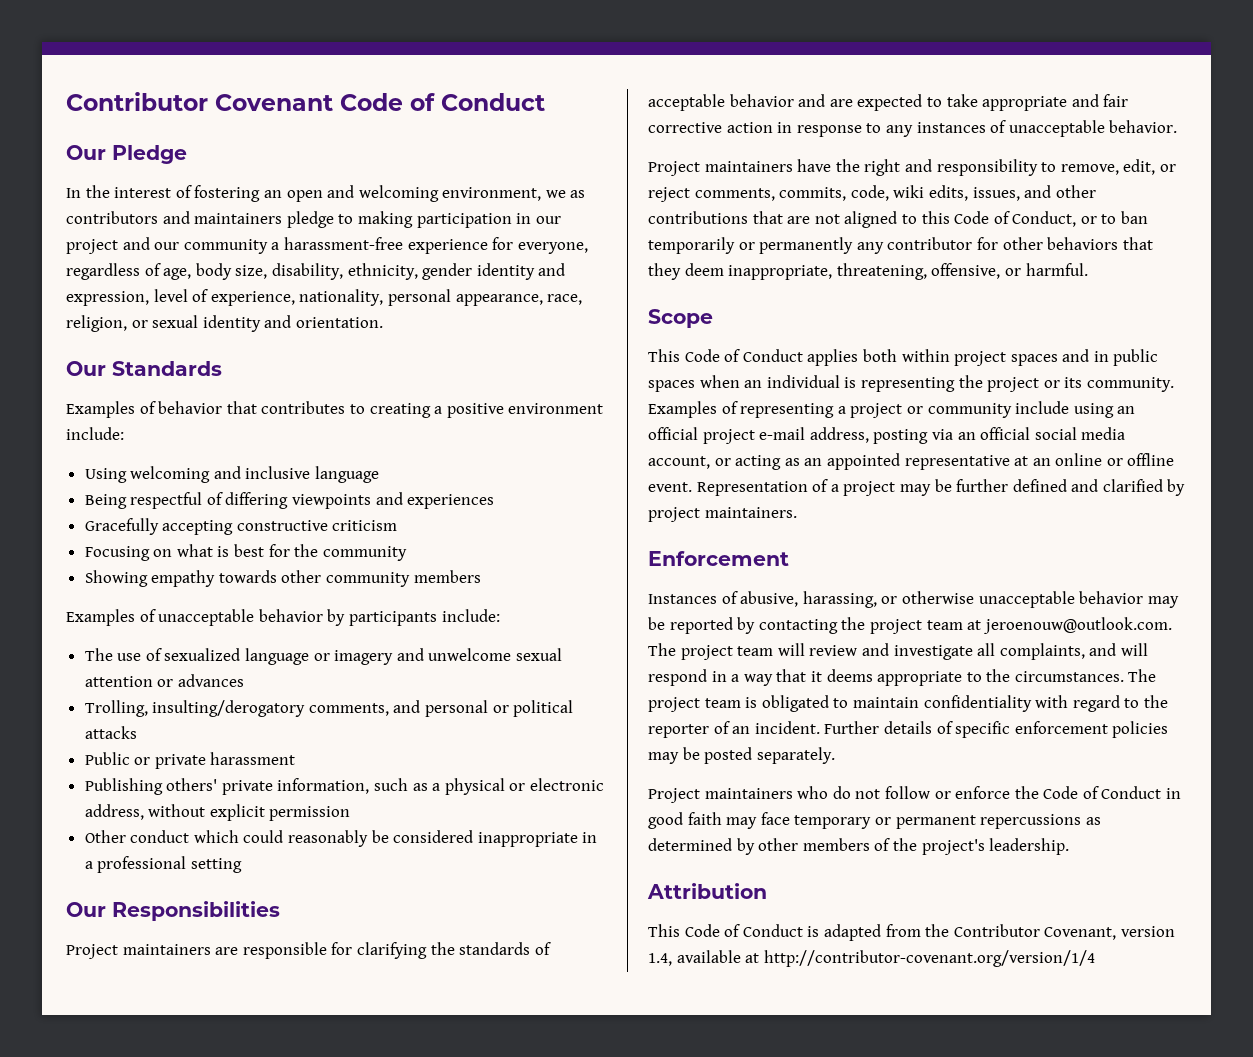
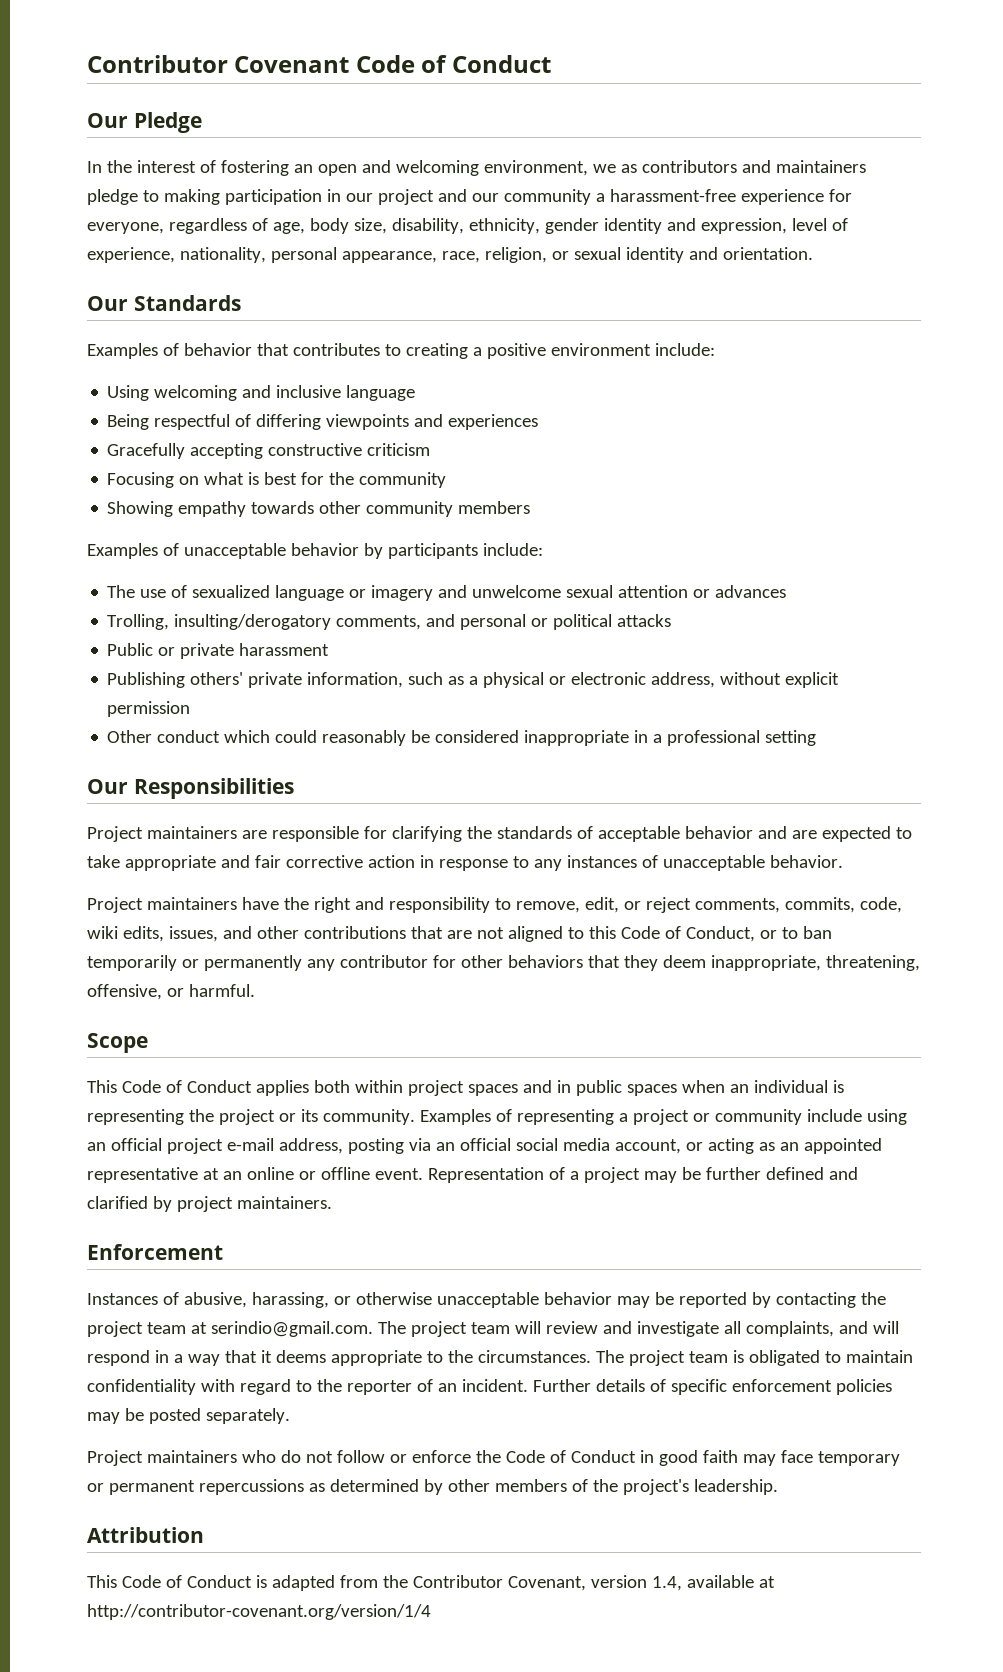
- Instances of abusive, harassing, or otherwise unacceptable behavior may be reported by contacting the project team at jeroenouw@outlook.com. The project team will review and investigate all complaints, and will respond in a way that it deems appropriate to the circumstances.
+ Instances of abusive, harassing, or otherwise unacceptable behavior may be reported by contacting the project team at serindio@gmail.com. The project team will review and investigate all complaints, and will respond in a way that it deems appropriate to the circumstances.

